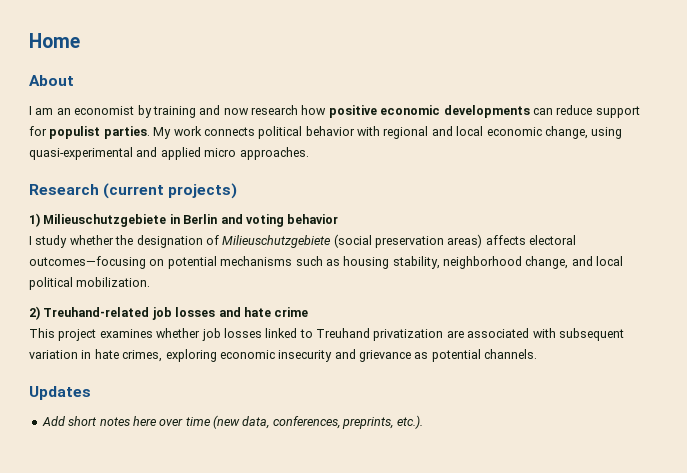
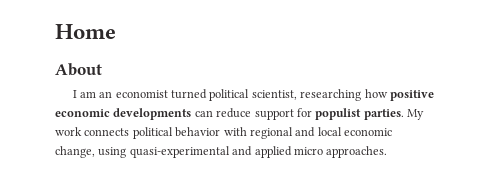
- I am an economist by training and now research how positive economic developments can reduce support for populist parties.
+ I am an economist turned political scientist, researching how positive economic developments can reduce support for populist parties.
- Research (current projects)
- 1) Milieuschutzgebiete in Berlin and voting behavior
- I study whether the designation of Milieuschutzgebiete (social preservation areas) affects electoral outcomes—focusing on potential mechanisms such as housing stability, neighborhood change, and local political mobilization.
- 2) Treuhand-related job losses and hate crime
- This project examines whether job losses linked to Treuhand privatization are associated with subsequent variation in hate crimes, exploring economic insecurity and grievance as potential channels.
- Updates
- Add short notes here over time (new data, conferences, preprints, etc.).

